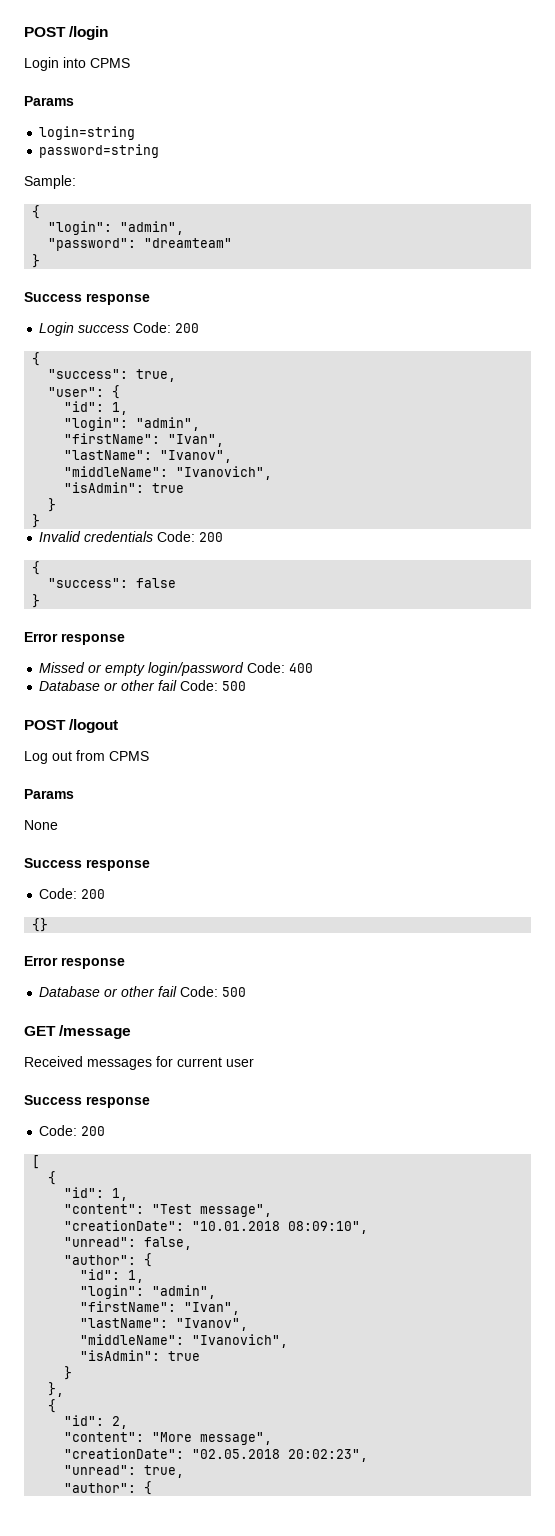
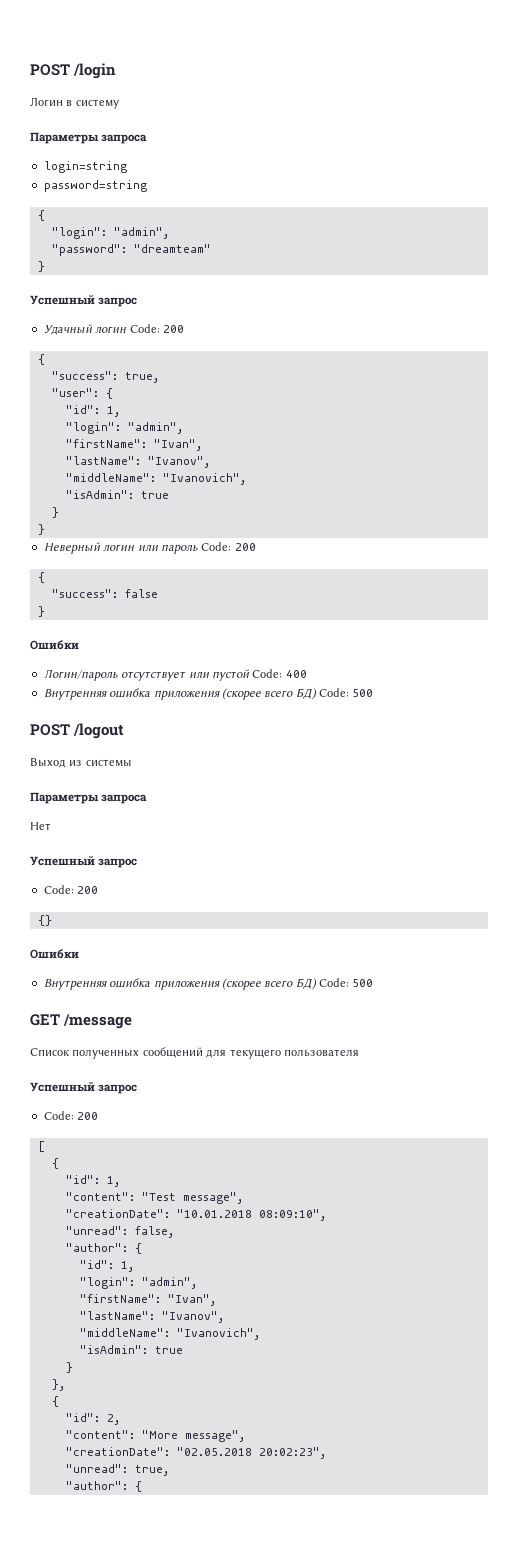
- Login into CPMS
- Params
+ Логин в систему
+ Параметры запроса
- Sample:
  "password": "dreamteam"
  }
- Success response
- Login success Code: 200
+ Успешный запрос
+ Удачный логин Code: 200
- Invalid credentials Code: 200
+ Неверный логин или пароль Code: 200
  "success": false
  }
- Error response
- Missed or empty login/password Code: 400
- Database or other fail Code: 500
+ Ошибки
+ Логин/пароль отсутствует или пустой Code: 400
+ Внутренняя ошибка приложения (скорее всего БД) Code: 500
  POST /logout
- Log out from CPMS
- Params
- None
- Success response
+ Выход из системы
+ Параметры запроса
+ Нет
+ Успешный запрос
  Code: 200
  {}
- Error response
- Database or other fail Code: 500
+ Ошибки
+ Внутренняя ошибка приложения (скорее всего БД) Code: 500
  GET /message
- Received messages for current user
- Success response
+ Список полученных сообщений для текущего пользователя
+ Успешный запрос

